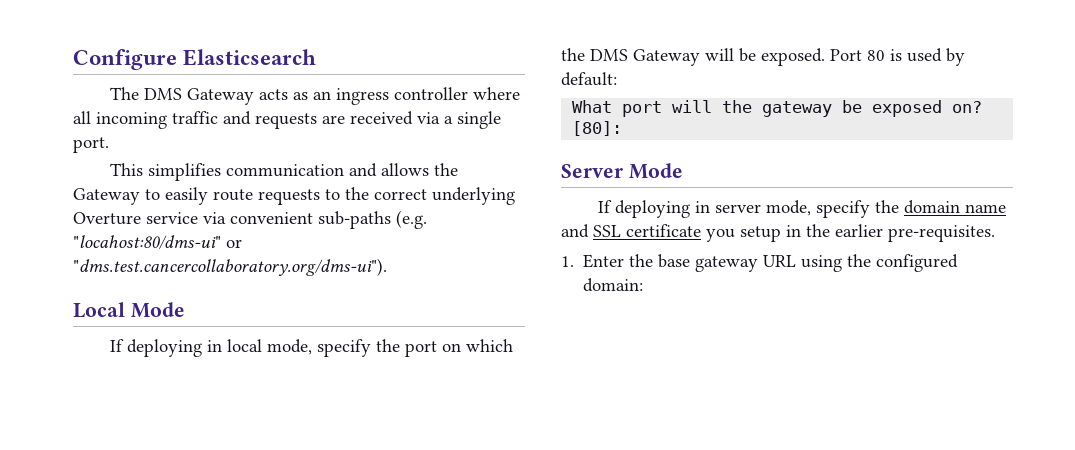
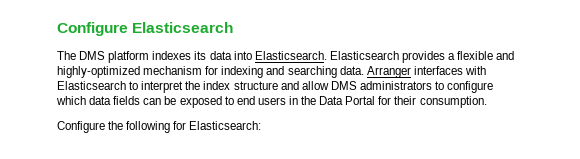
- The DMS Gateway acts as an ingress controller where all incoming traffic and requests are received via a single port.
- This simplifies communication and allows the Gateway to easily route requests to the correct underlying Overture service via convenient sub-paths (e.g. "locahost:80/dms-ui" or "dms.test.cancercollaboratory.org/dms-ui").
- Local Mode
- If deploying in local mode, specify the port on which the DMS Gateway will be exposed. Port 80 is used by default:
- What port will the gateway be exposed on? [80]:
- Server Mode
- If deploying in server mode, specify the domain name and SSL certificate you setup in the earlier pre-requisites.
- 1. Enter the base gateway URL using the configured domain:
+ The DMS platform indexes its data into Elasticsearch. Elasticsearch provides a flexible and highly-optimized mechanism for indexing and searching data. Arranger interfaces with Elasticsearch to interpret the index structure and allow DMS administrators to configure which data fields can be exposed to end users in the Data Portal for their consumption.
+ Configure the following for Elasticsearch:

